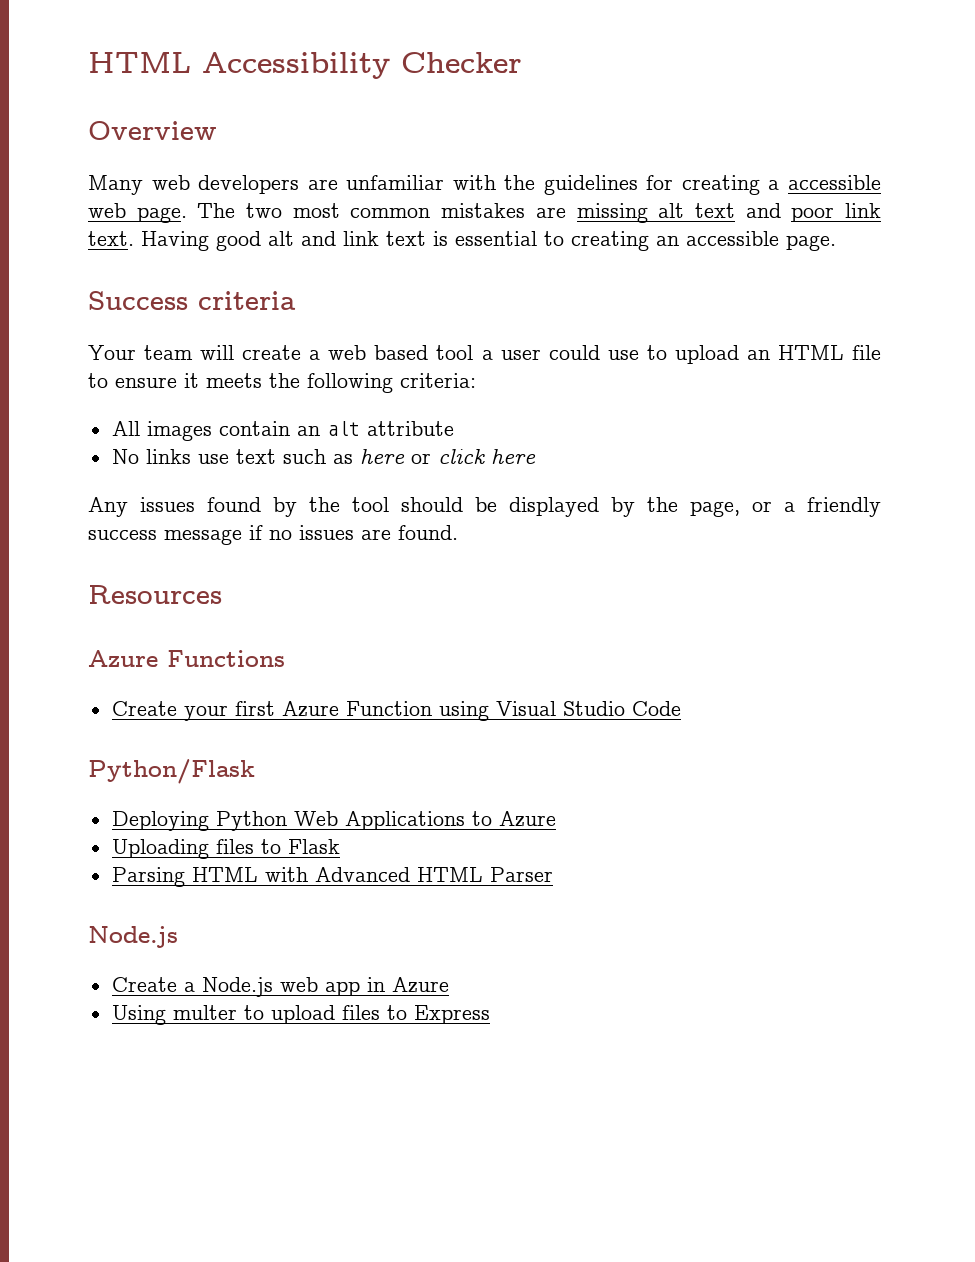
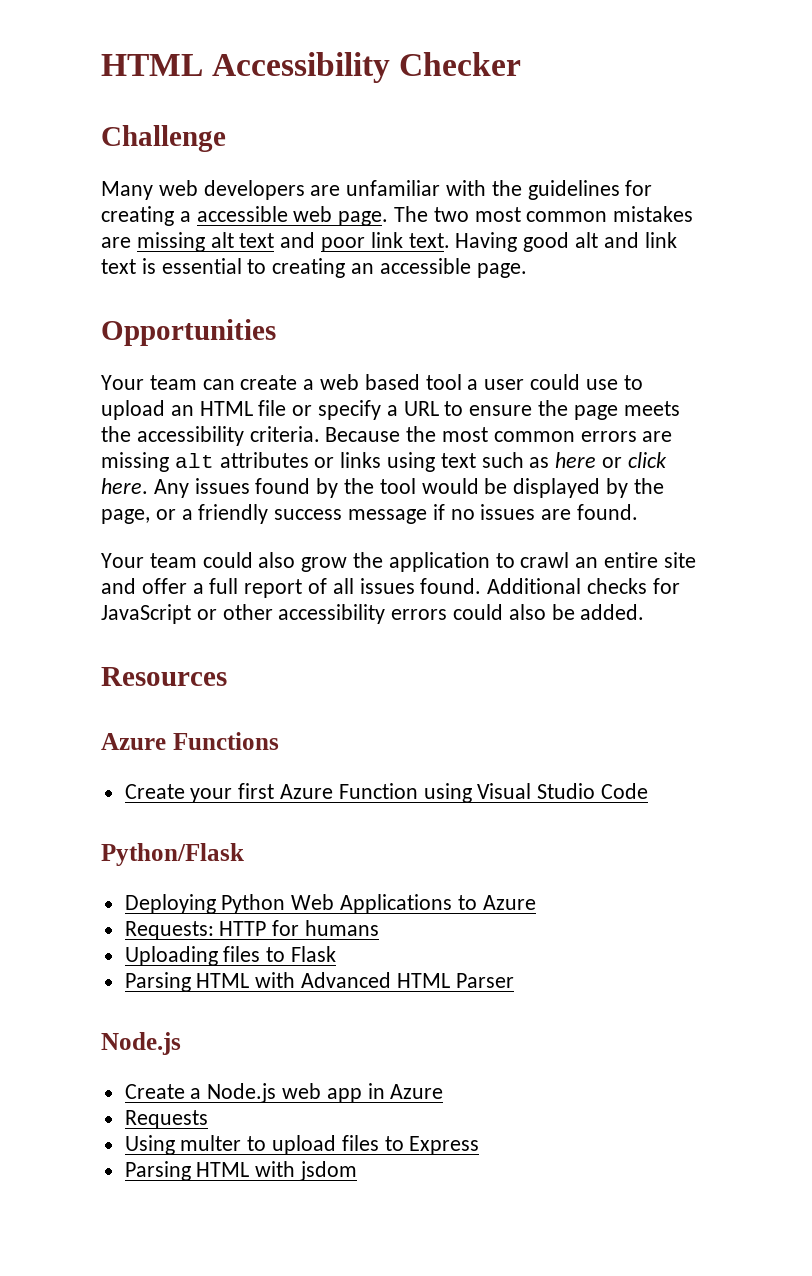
- Overview
+ Challenge
- Success criteria
- Your team will create a web based tool a user could use to upload an HTML file to ensure it meets the following criteria:
- All images contain an alt attribute
- No links use text such as here or click here
- Any issues found by the tool should be displayed by the page, or a friendly success message if no issues are found.
+ Opportunities
+ Your team can create a web based tool a user could use to upload an HTML file or specify a URL to ensure the page meets the accessibility criteria. Because the most common errors are missing alt attributes or links using text such as here or click here. Any issues found by the tool would be displayed by the page, or a friendly success message if no issues are found.
+ Your team could also grow the application to crawl an entire site and offer a full report of all issues found. Additional checks for JavaScript or other accessibility errors could also be added.
+ Requests: HTTP for humans
+ Requests
+ Parsing HTML with jsdom

